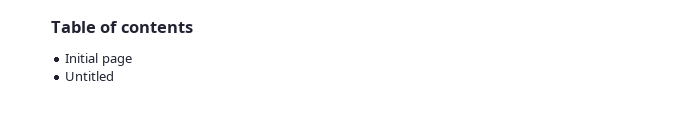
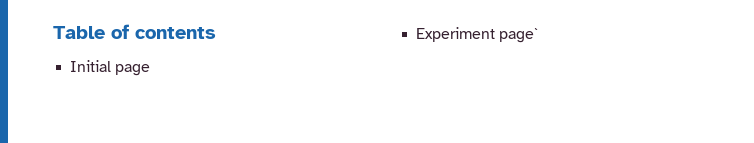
- Untitled
+ Experiment page`

